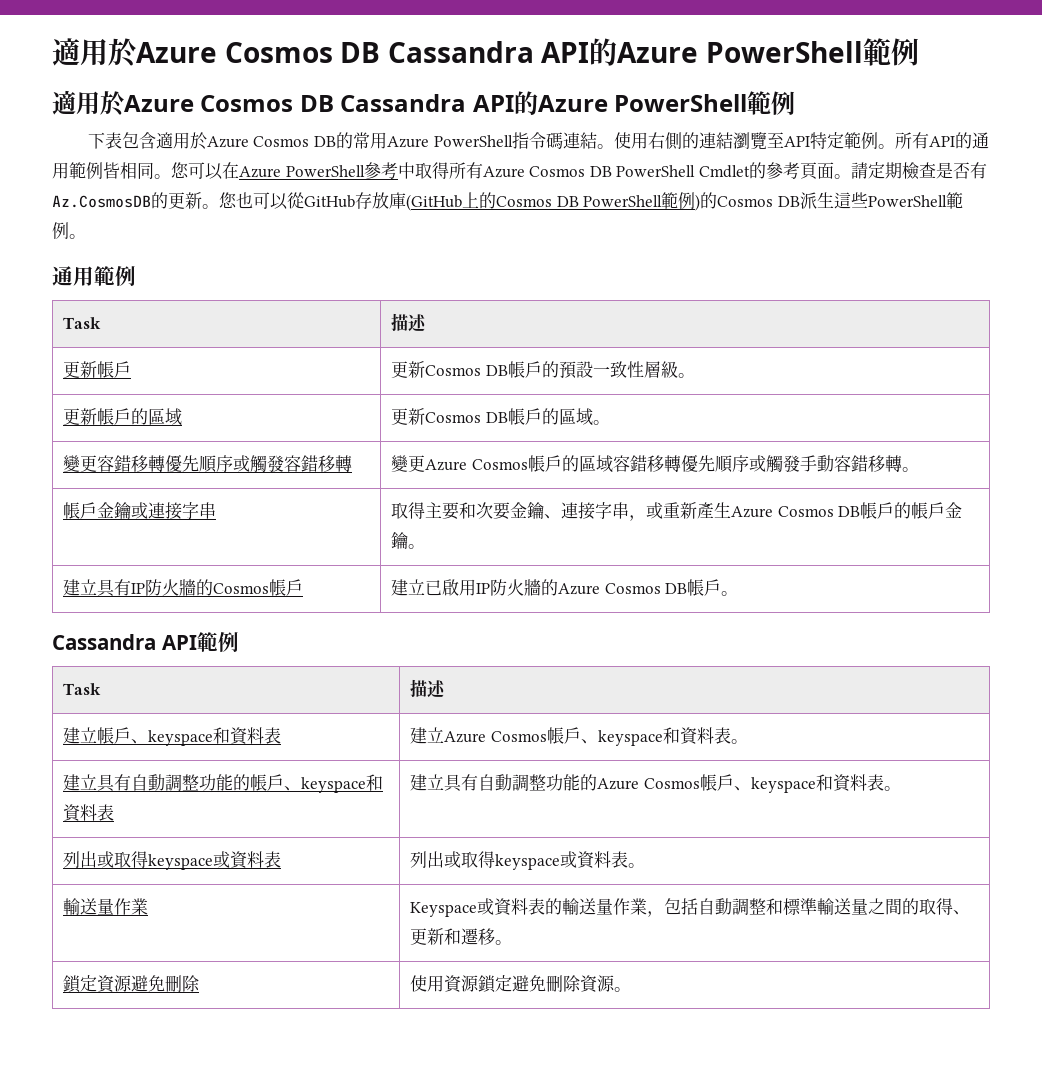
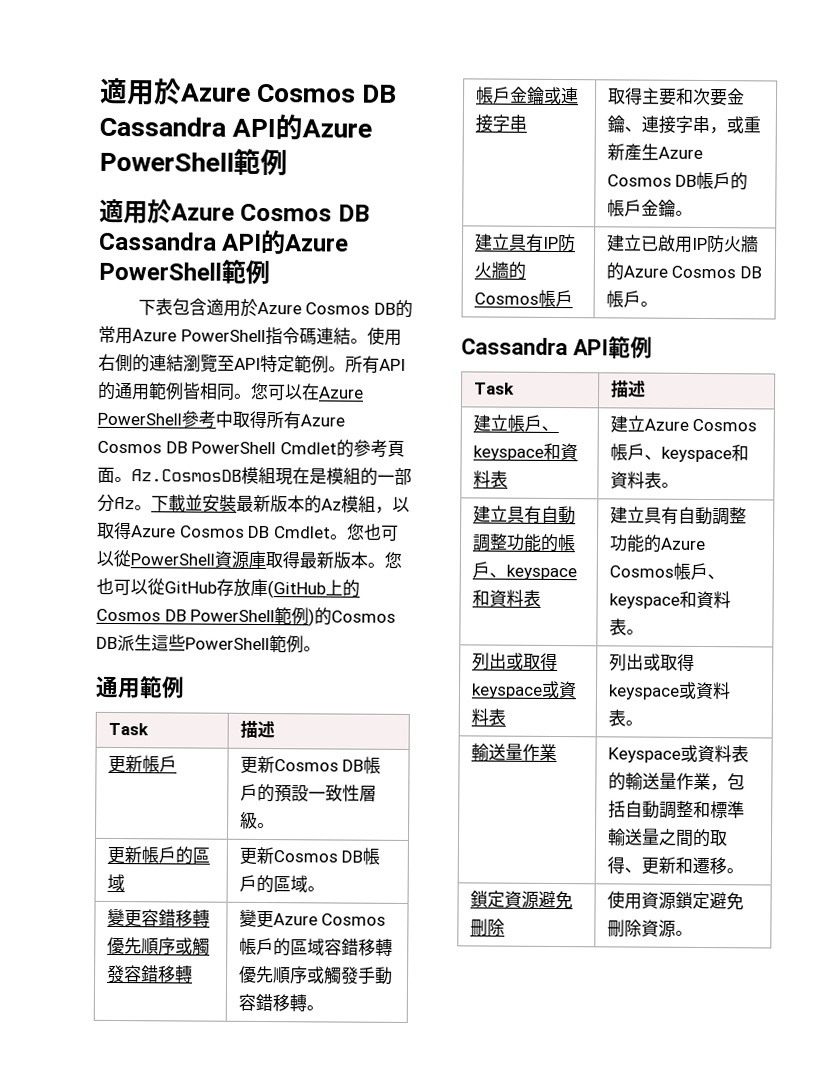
- 請定期檢查是否有Az.CosmosDB的更新。
+ Az.CosmosDB模組現在是模組的一部分Az。下載並安裝最新版本的Az模組，以取得Azure Cosmos DB Cmdlet。您也可以從PowerShell資源庫取得最新版本。

